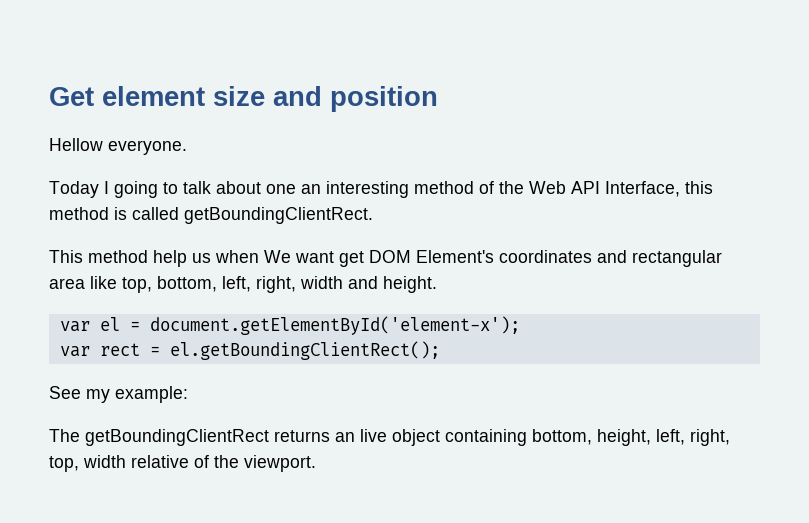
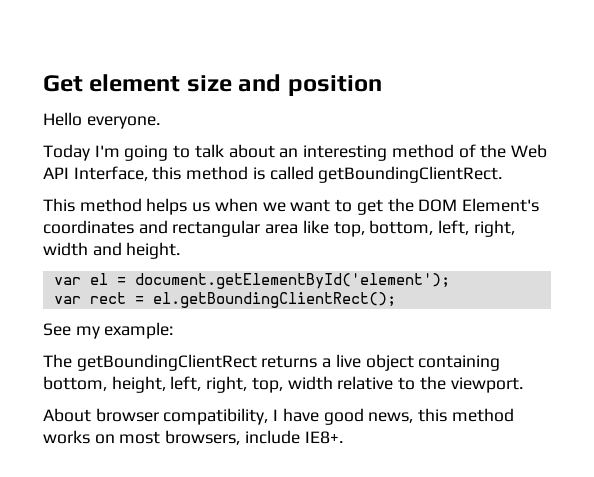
- Hellow everyone.
+ Hello everyone.
- Today I going to talk about one an interesting method of the Web API Interface, this method is called getBoundingClientRect.
+ Today I'm going to talk about an interesting method of the Web API Interface, this method is called getBoundingClientRect.
- This method help us when We want get DOM Element's coordinates and rectangular area like top, bottom, left, right, width and height.
+ This method helps us when we want to get the DOM Element's coordinates and rectangular area like top, bottom, left, right, width and height.
- var el = document.getElementById('element-x');
+ var el = document.getElementById('element');
- The getBoundingClientRect returns an live object containing bottom, height, left, right, top, width relative of the viewport.
+ The getBoundingClientRect returns a live object containing bottom, height, left, right, top, width relative to the viewport.
+ About browser compatibility, I have good news, this method works on most browsers, include IE8+.

